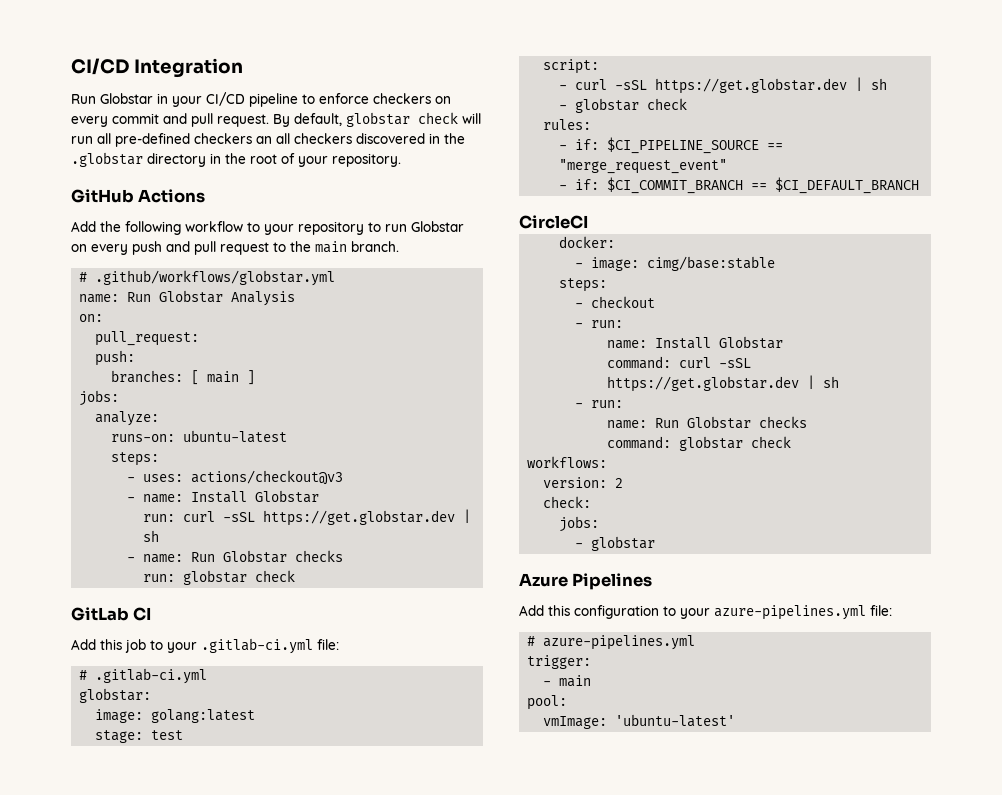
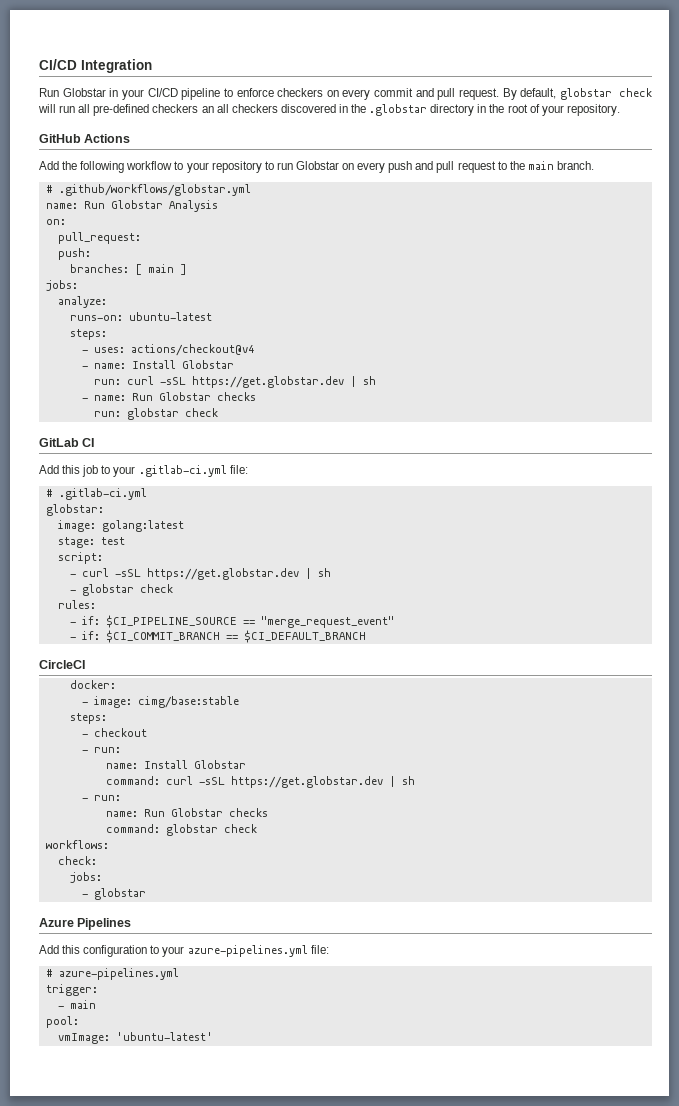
- - uses: actions/checkout@v3
+ - uses: actions/checkout@v4
- version: 2

